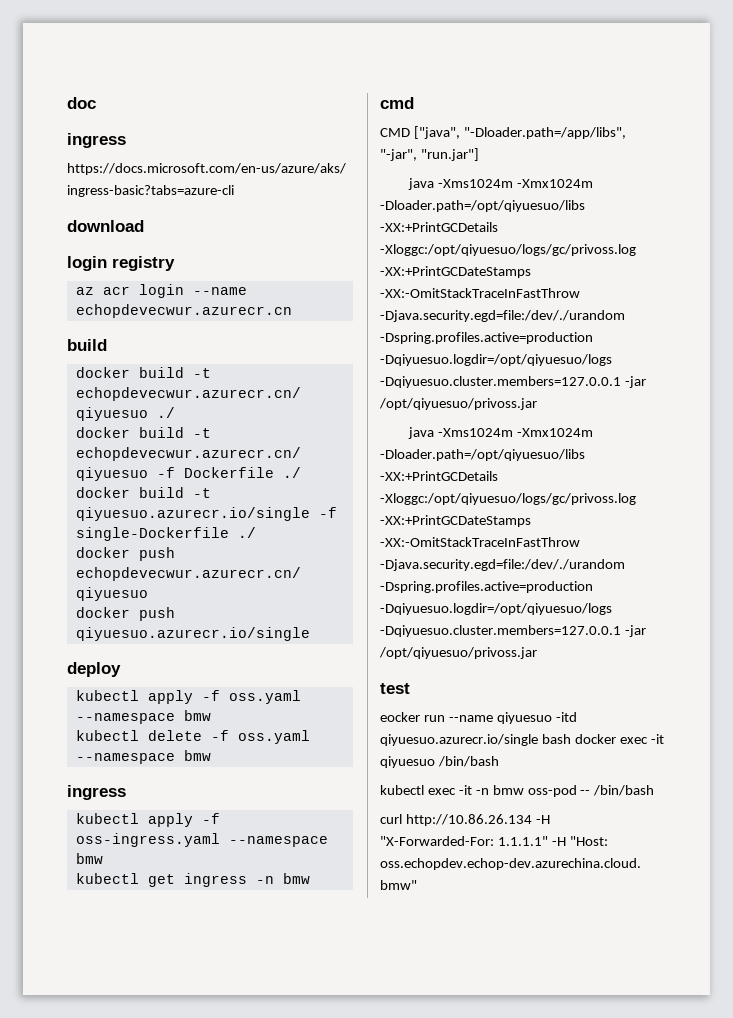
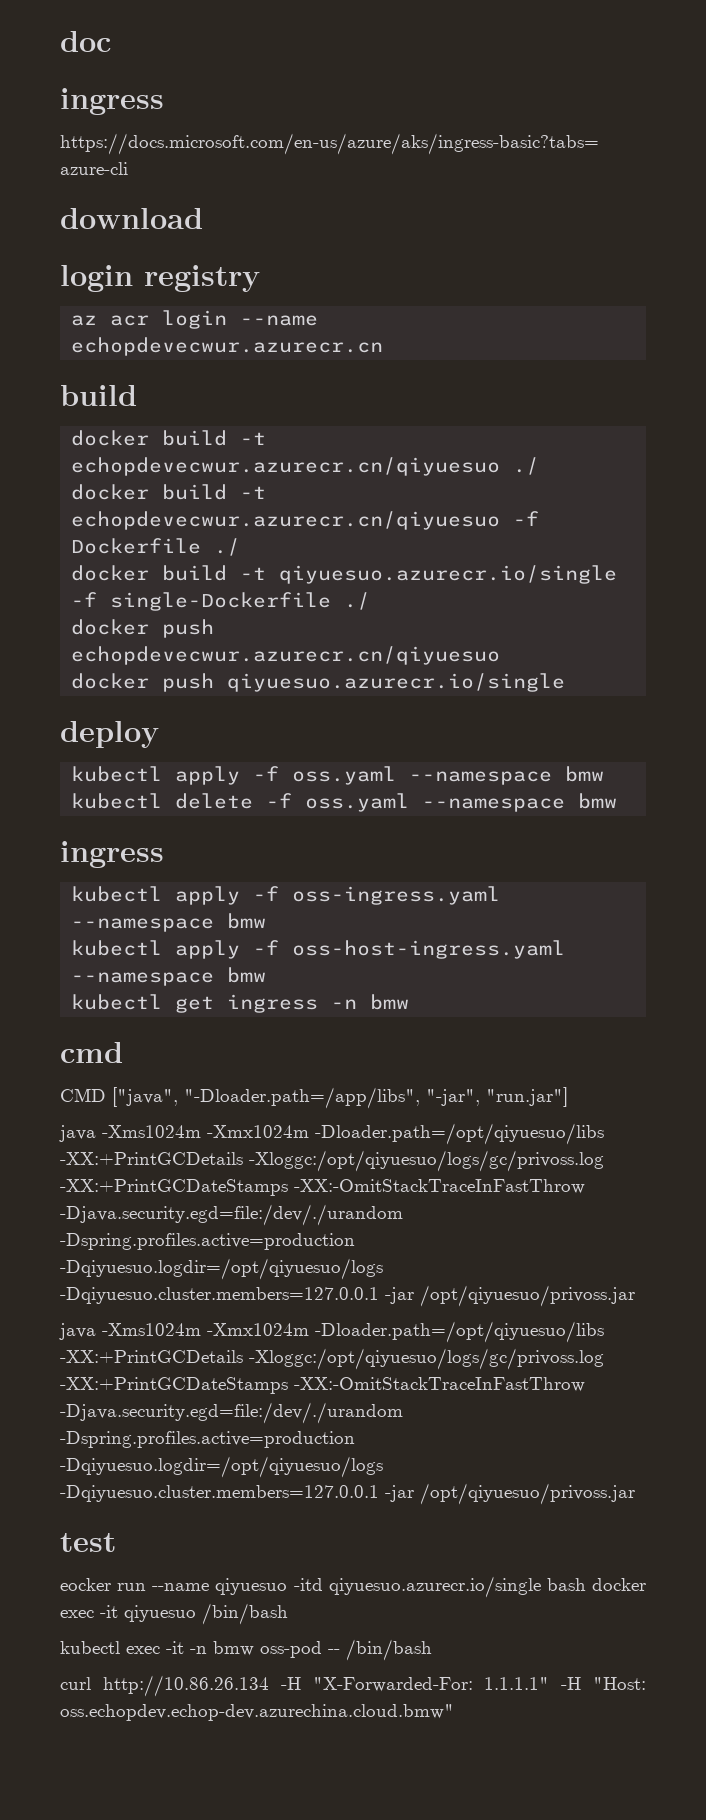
+ kubectl apply -f oss-host-ingress.yaml --namespace bmw

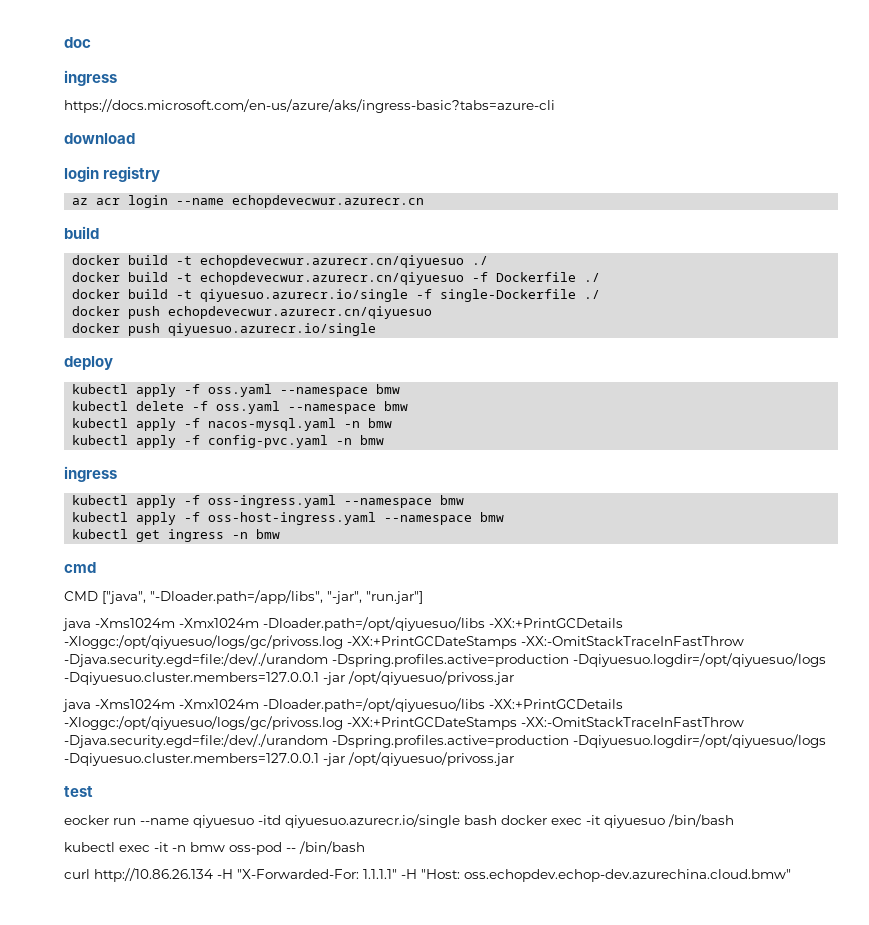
+ kubectl apply -f nacos-mysql.yaml -n bmw
+ kubectl apply -f config-pvc.yaml -n bmw

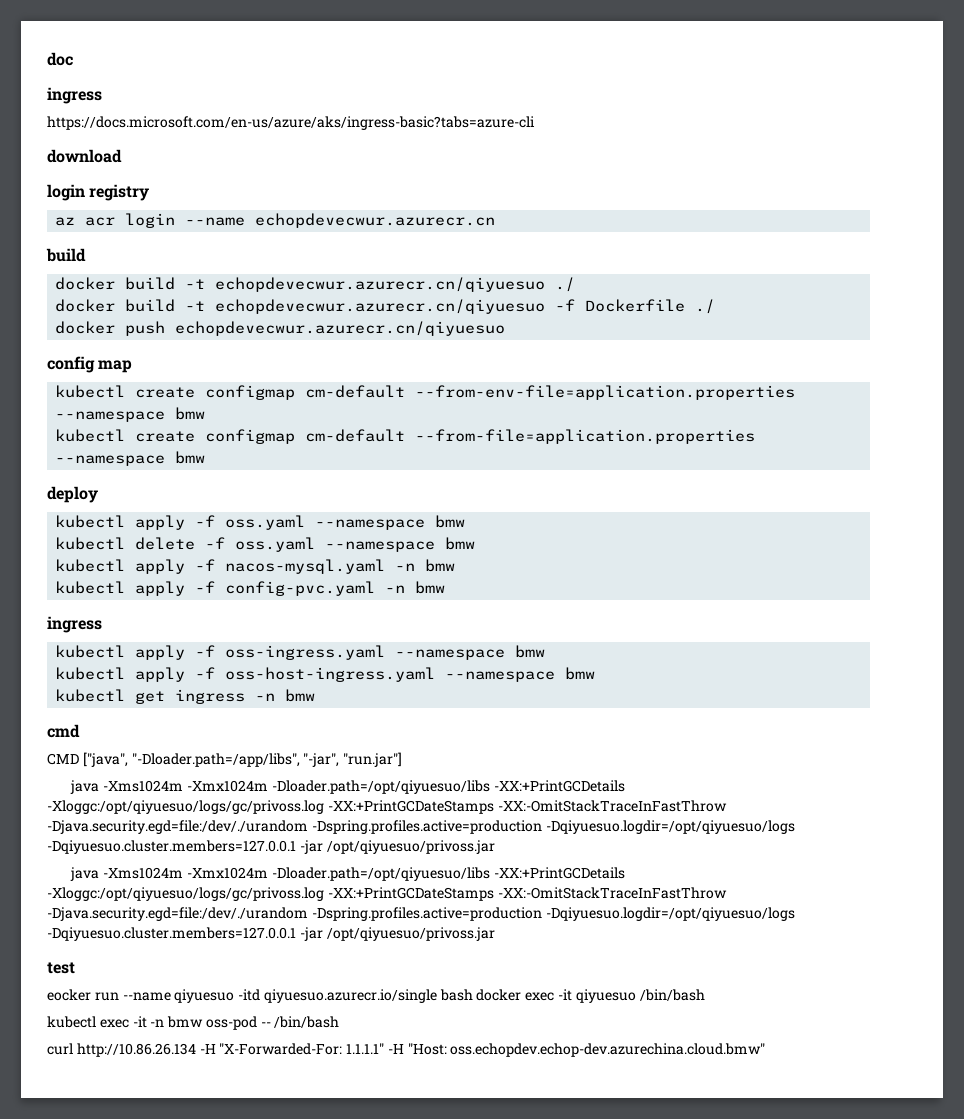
- docker build -t qiyuesuo.azurecr.io/single -f single-Dockerfile ./
  docker push echopdevecwur.azurecr.cn/qiyuesuo
- docker push qiyuesuo.azurecr.io/single
+ config map
+ kubectl create configmap cm-default --from-env-file=application.properties --namespace bmw
+ kubectl create configmap cm-default --from-file=application.properties --namespace bmw

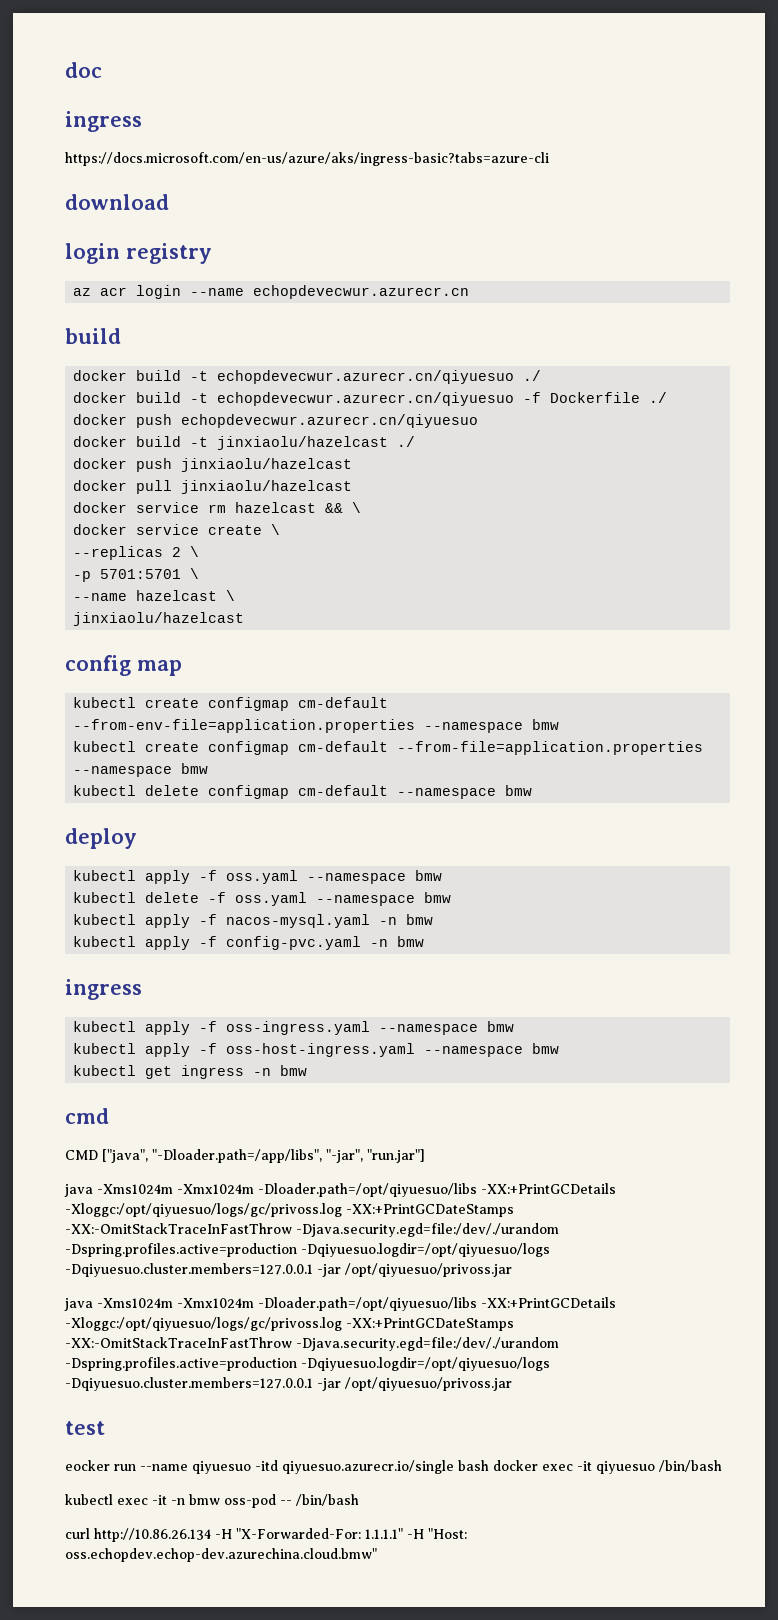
+ docker build -t jinxiaolu/hazelcast ./
+ docker push jinxiaolu/hazelcast
+ docker pull jinxiaolu/hazelcast
+ docker service rm hazelcast && \
+ docker service create \
+ --replicas 2 \
+ -p 5701:5701 \
+ --name hazelcast \
+ jinxiaolu/hazelcast
+ kubectl delete configmap cm-default --namespace bmw

